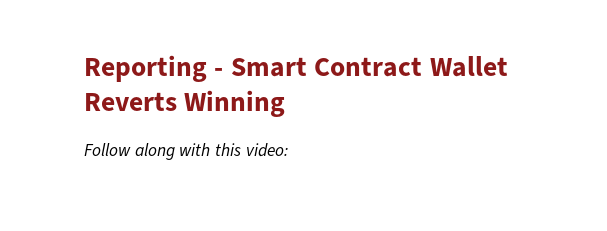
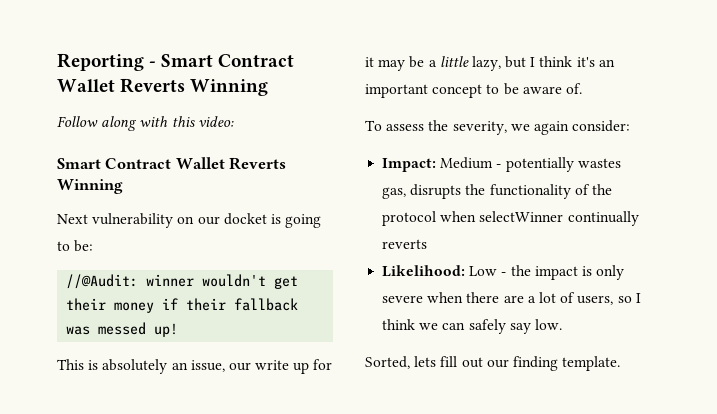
  Follow along with this video:
+ Smart Contract Wallet Reverts Winning
+ Next vulnerability on our docket is going to be:
+ //@Audit: winner wouldn't get their money if their fallback was messed up!
+ This is absolutely an issue, our write up for it may be a little lazy, but I think it's an important concept to be aware of.
+ To assess the severity, we again consider:
+ Impact: Medium - potentially wastes gas, disrupts the functionality of the protocol when selectWinner continually reverts
+ Likelihood: Low - the impact is only severe when there are a lot of users, so I think we can safely say low.
+ Sorted, lets fill out our finding template.

